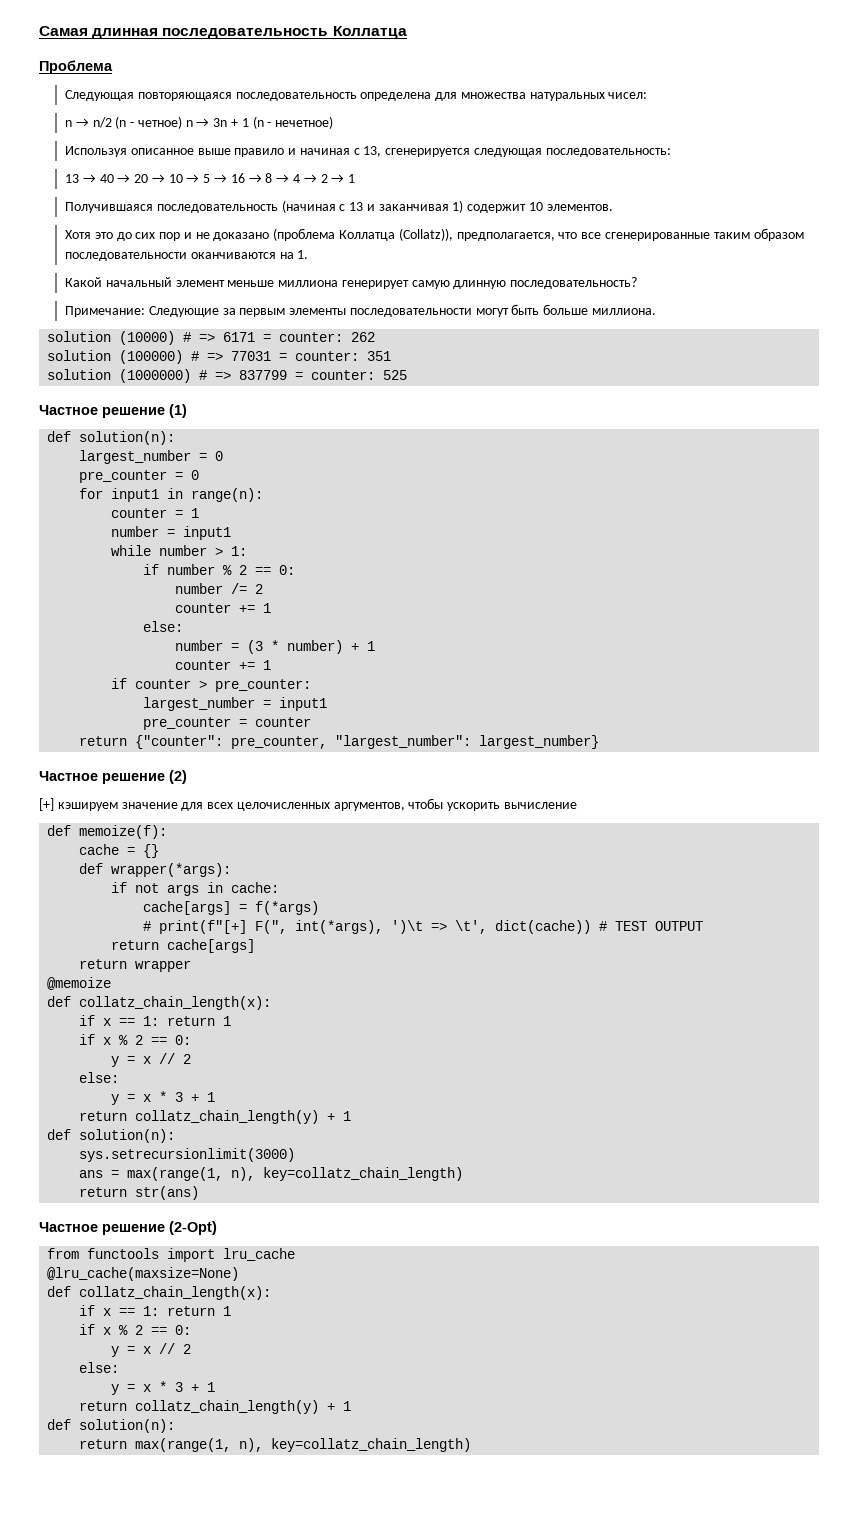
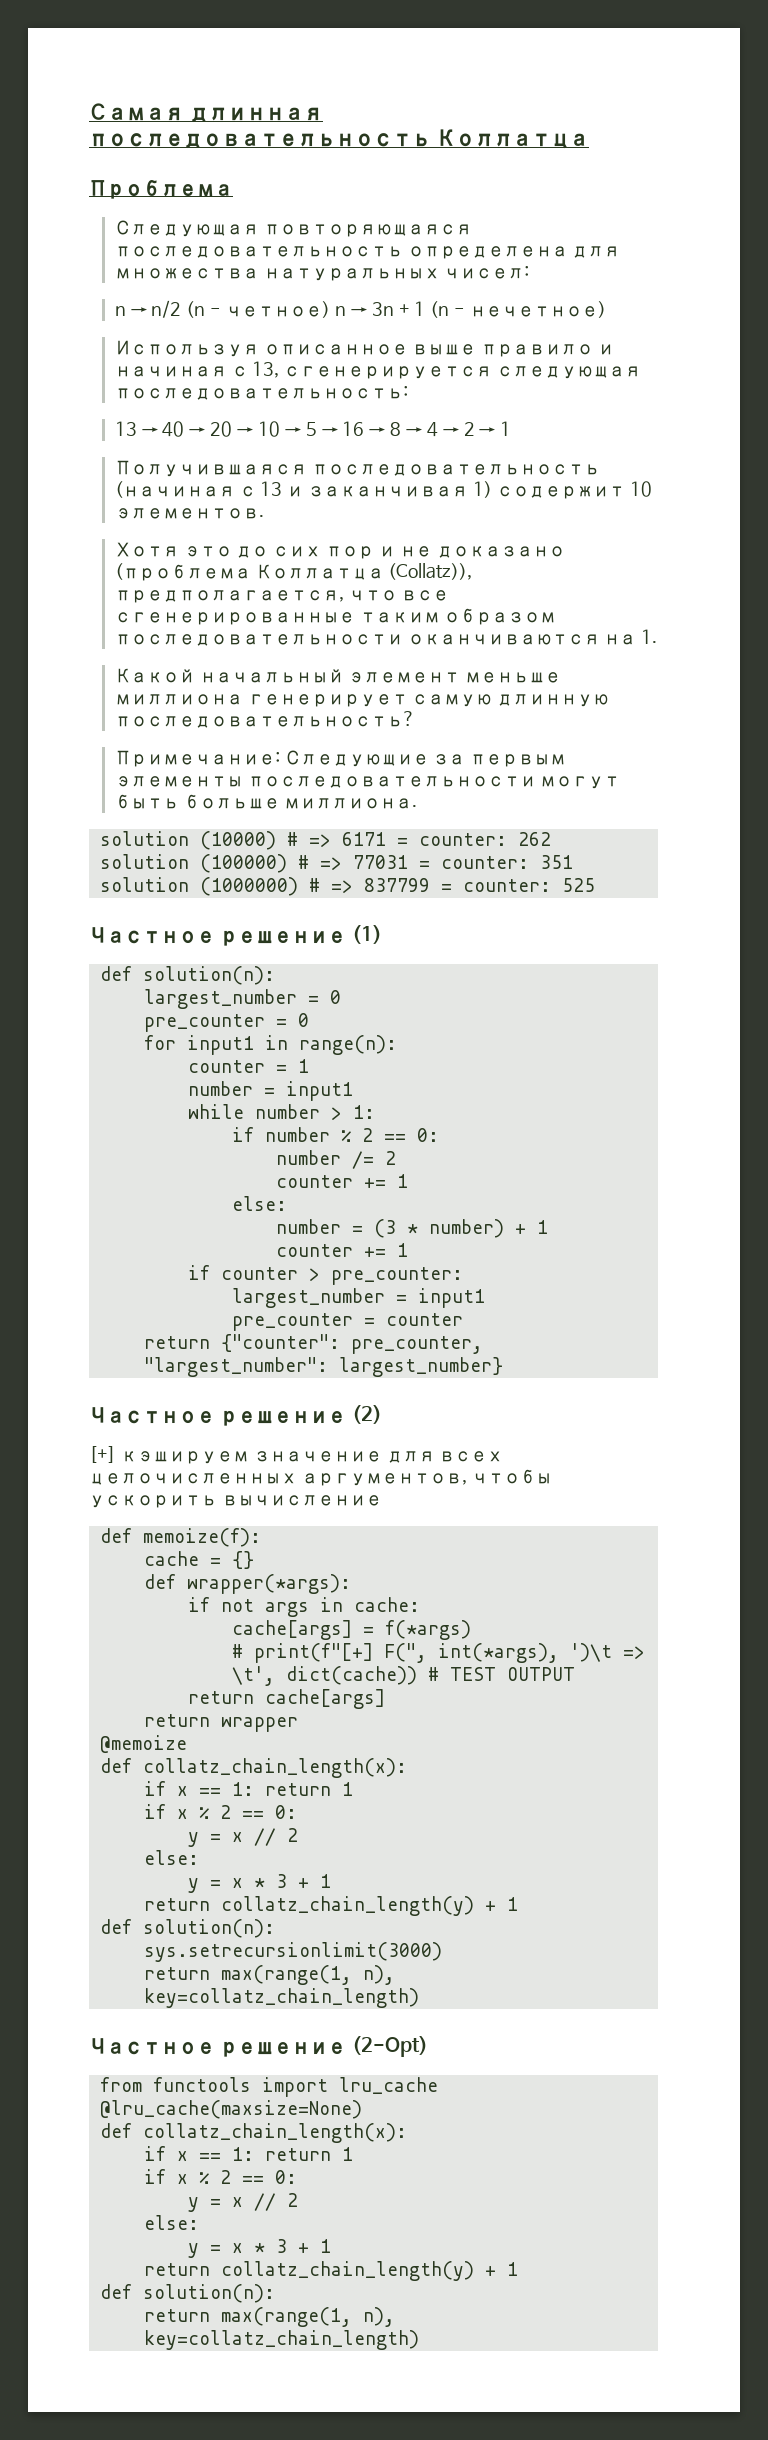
  sys.setrecursionlimit(3000)
- ans = max(range(1, n), key=collatz_chain_length)
- return str(ans)
+ return max(range(1, n), key=collatz_chain_length)

